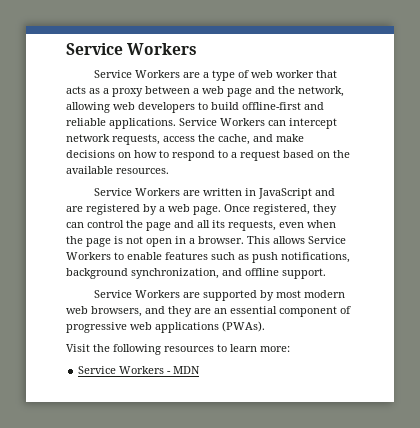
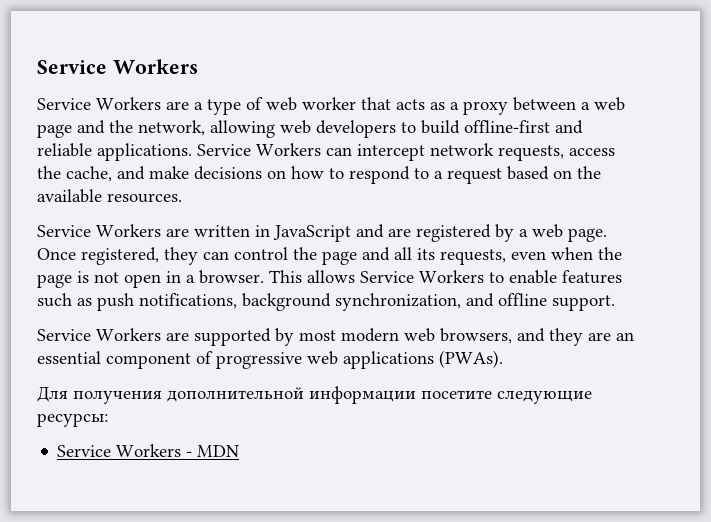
- Visit the following resources to learn more:
+ Для получения дополнительной информации посетите следующие ресурсы:

